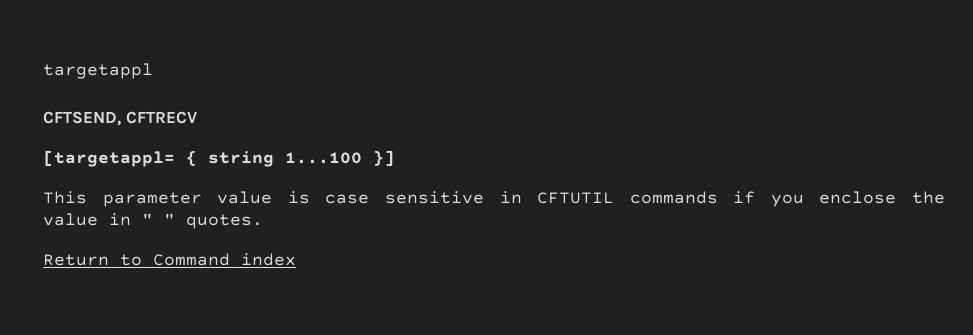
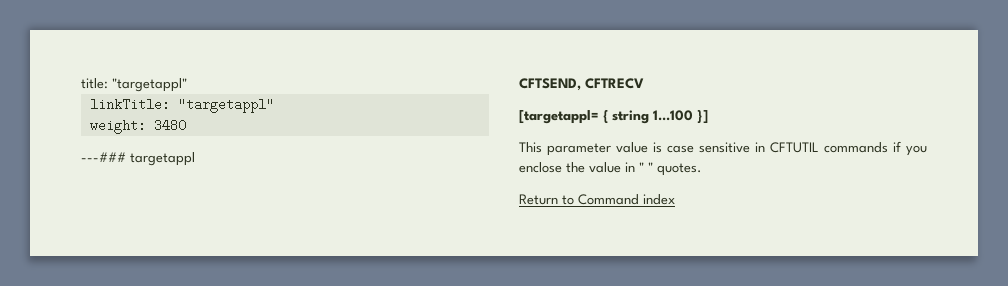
- targetappl
+ title: "targetappl"
+ linkTitle: "targetappl"
+ weight: 3480
+ ---### targetappl

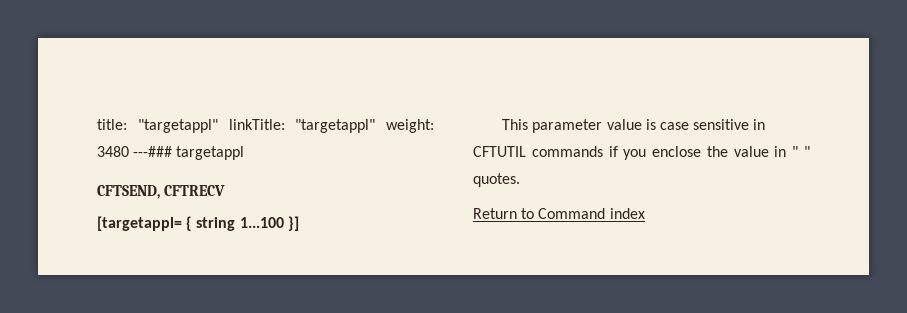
- title: "targetappl"
- linkTitle: "targetappl"
- weight: 3480
- ---### targetappl
+ title: "targetappl" linkTitle: "targetappl" weight: 3480 ---### targetappl

